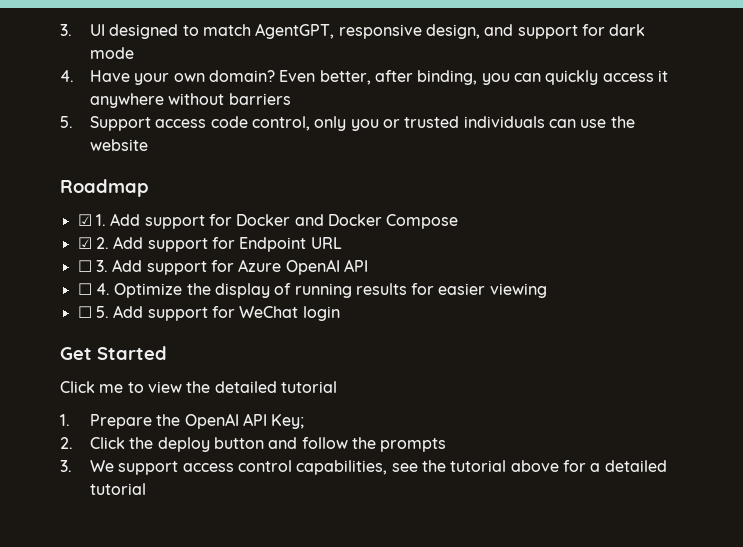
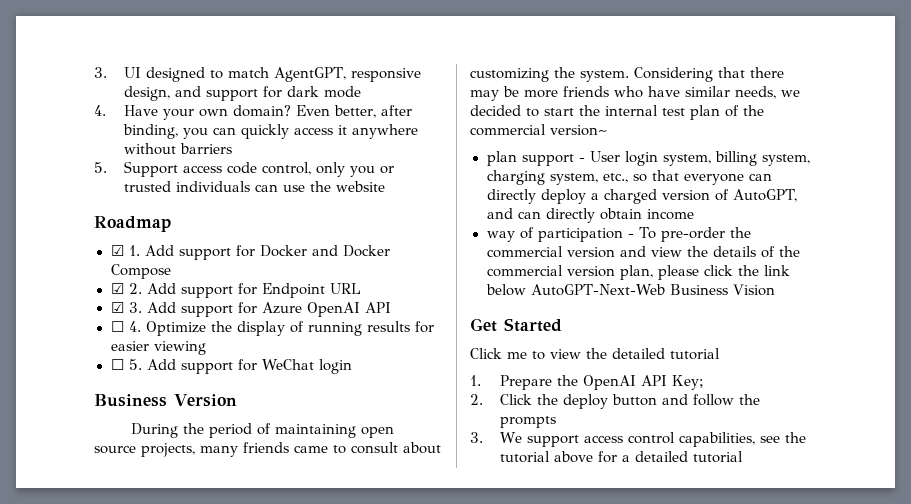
- ☐ 3. Add support for Azure OpenAI API
+ ☑ 3. Add support for Azure OpenAI API
+ Business Version
+ During the period of maintaining open source projects, many friends came to consult about customizing the system. Considering that there may be more friends who have similar needs, we decided to start the internal test plan of the commercial version~
+ plan support - User login system, billing system, charging system, etc., so that everyone can directly deploy a charged version of AutoGPT, and can directly obtain income
+ way of participation - To pre-order the commercial version and view the details of the commercial version plan, please click the link below AutoGPT-Next-Web Business Vision

